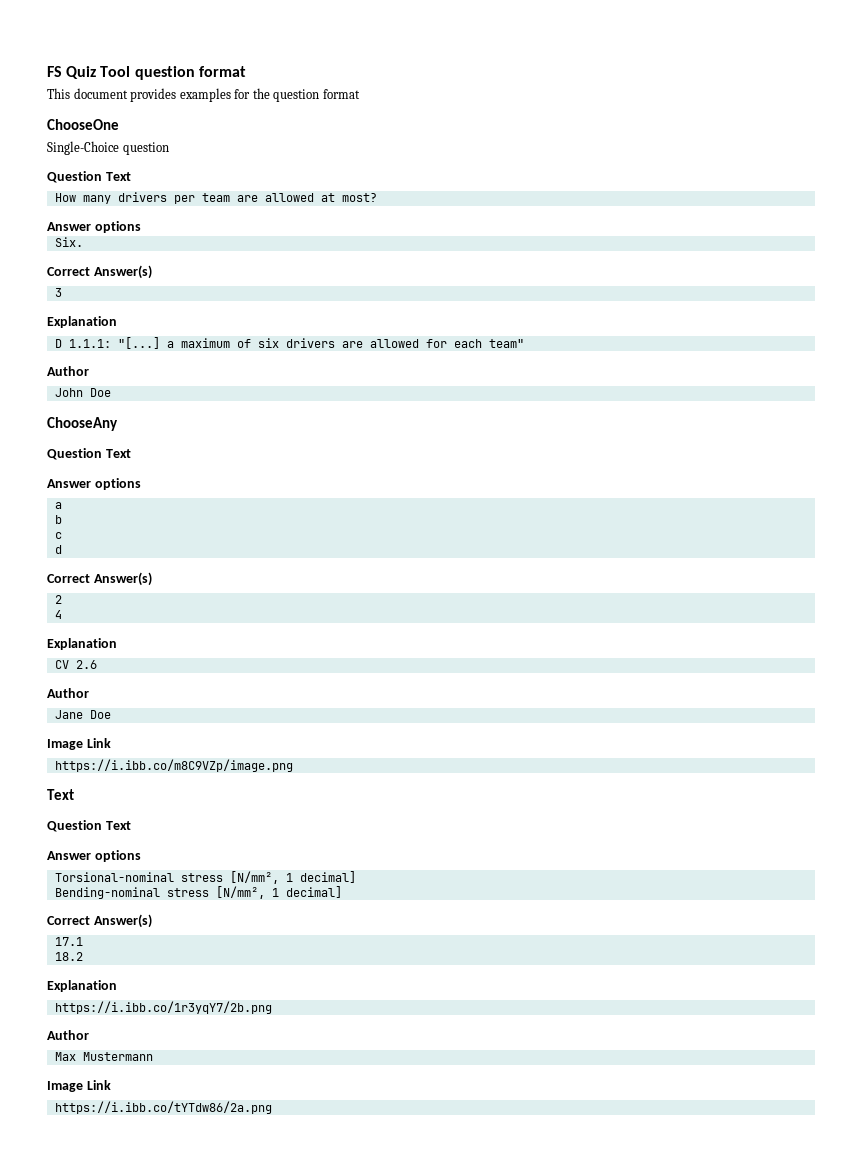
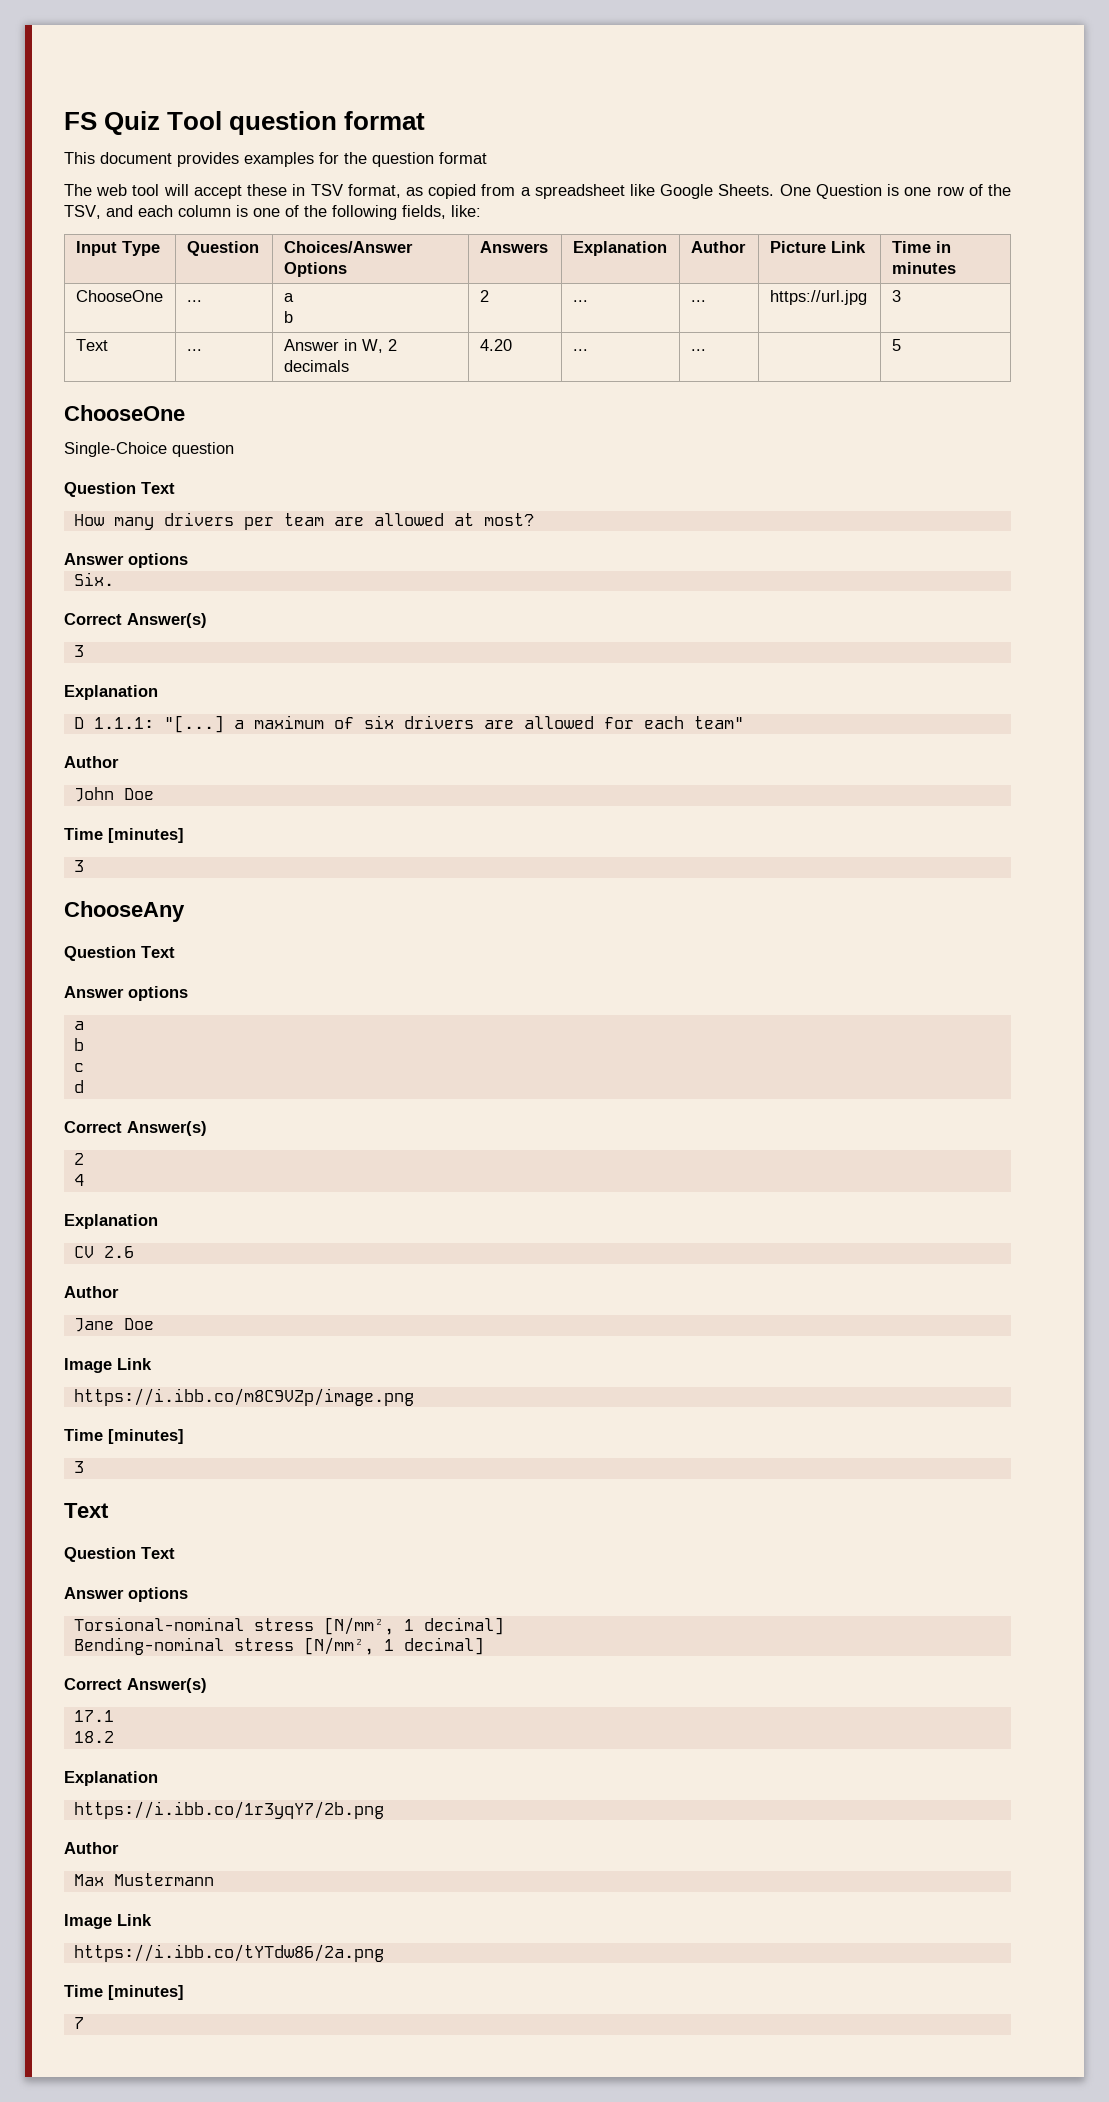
+ The web tool will accept these in TSV format, as copied from a spreadsheet like Google Sheets. One Question is one row of the TSV, and each column is one of the following fields, like:
+ Input Type | Question | Choices/Answer Options | Answers | Explanation | Author | Picture Link | Time in minutes
+ ChooseOne | ... | a
+ b | 2 | ... | ... | https://url.jpg | 3
+ Text | ... | Answer in W, 2 decimals | 4.20 | ... | ... | | 5
  John Doe
+ Time [minutes]
+ 3
  https://i.ibb.co/m8C9VZp/image.png
+ Time [minutes]
+ 3
  https://i.ibb.co/tYTdw86/2a.png
+ Time [minutes]
+ 7

